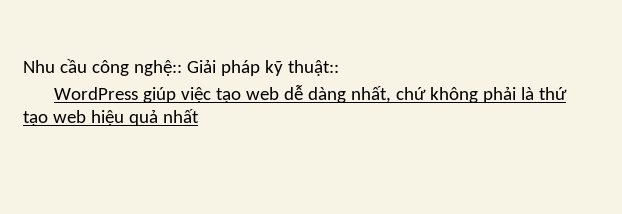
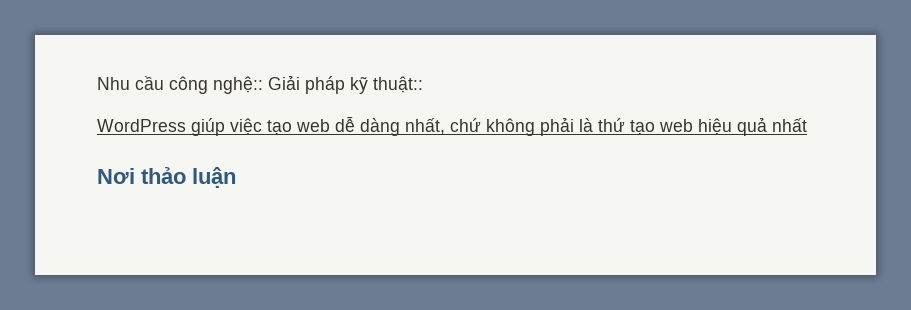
+ Nơi thảo luận

